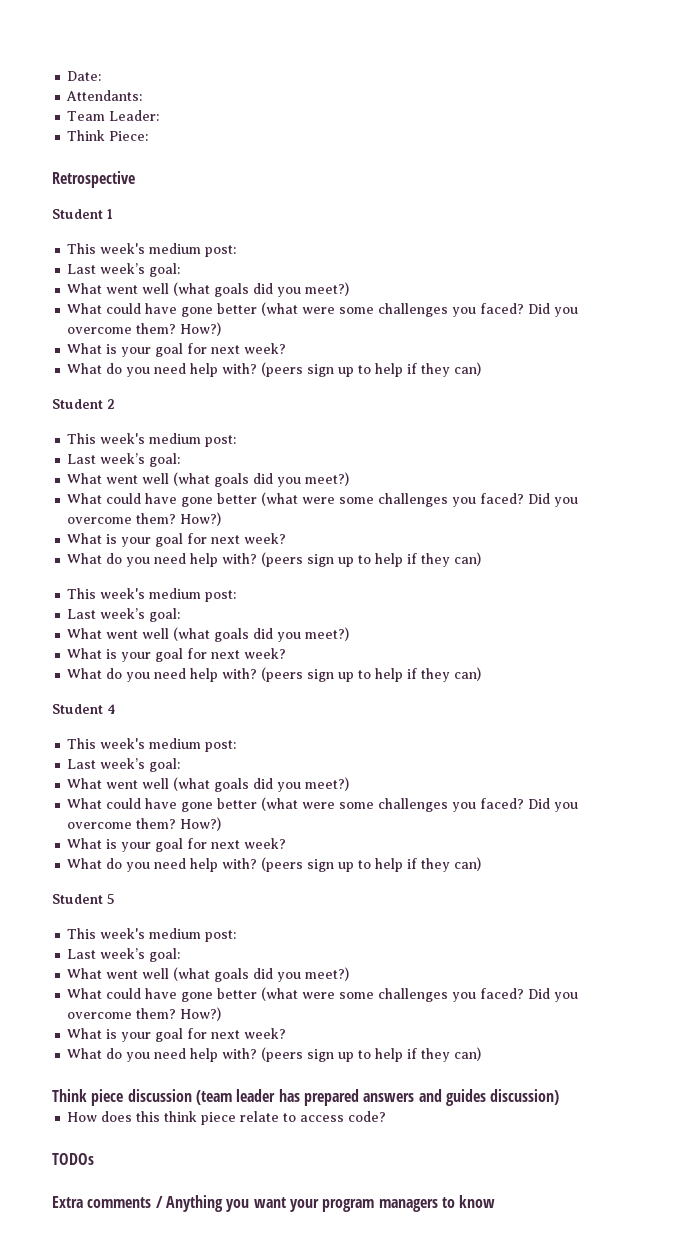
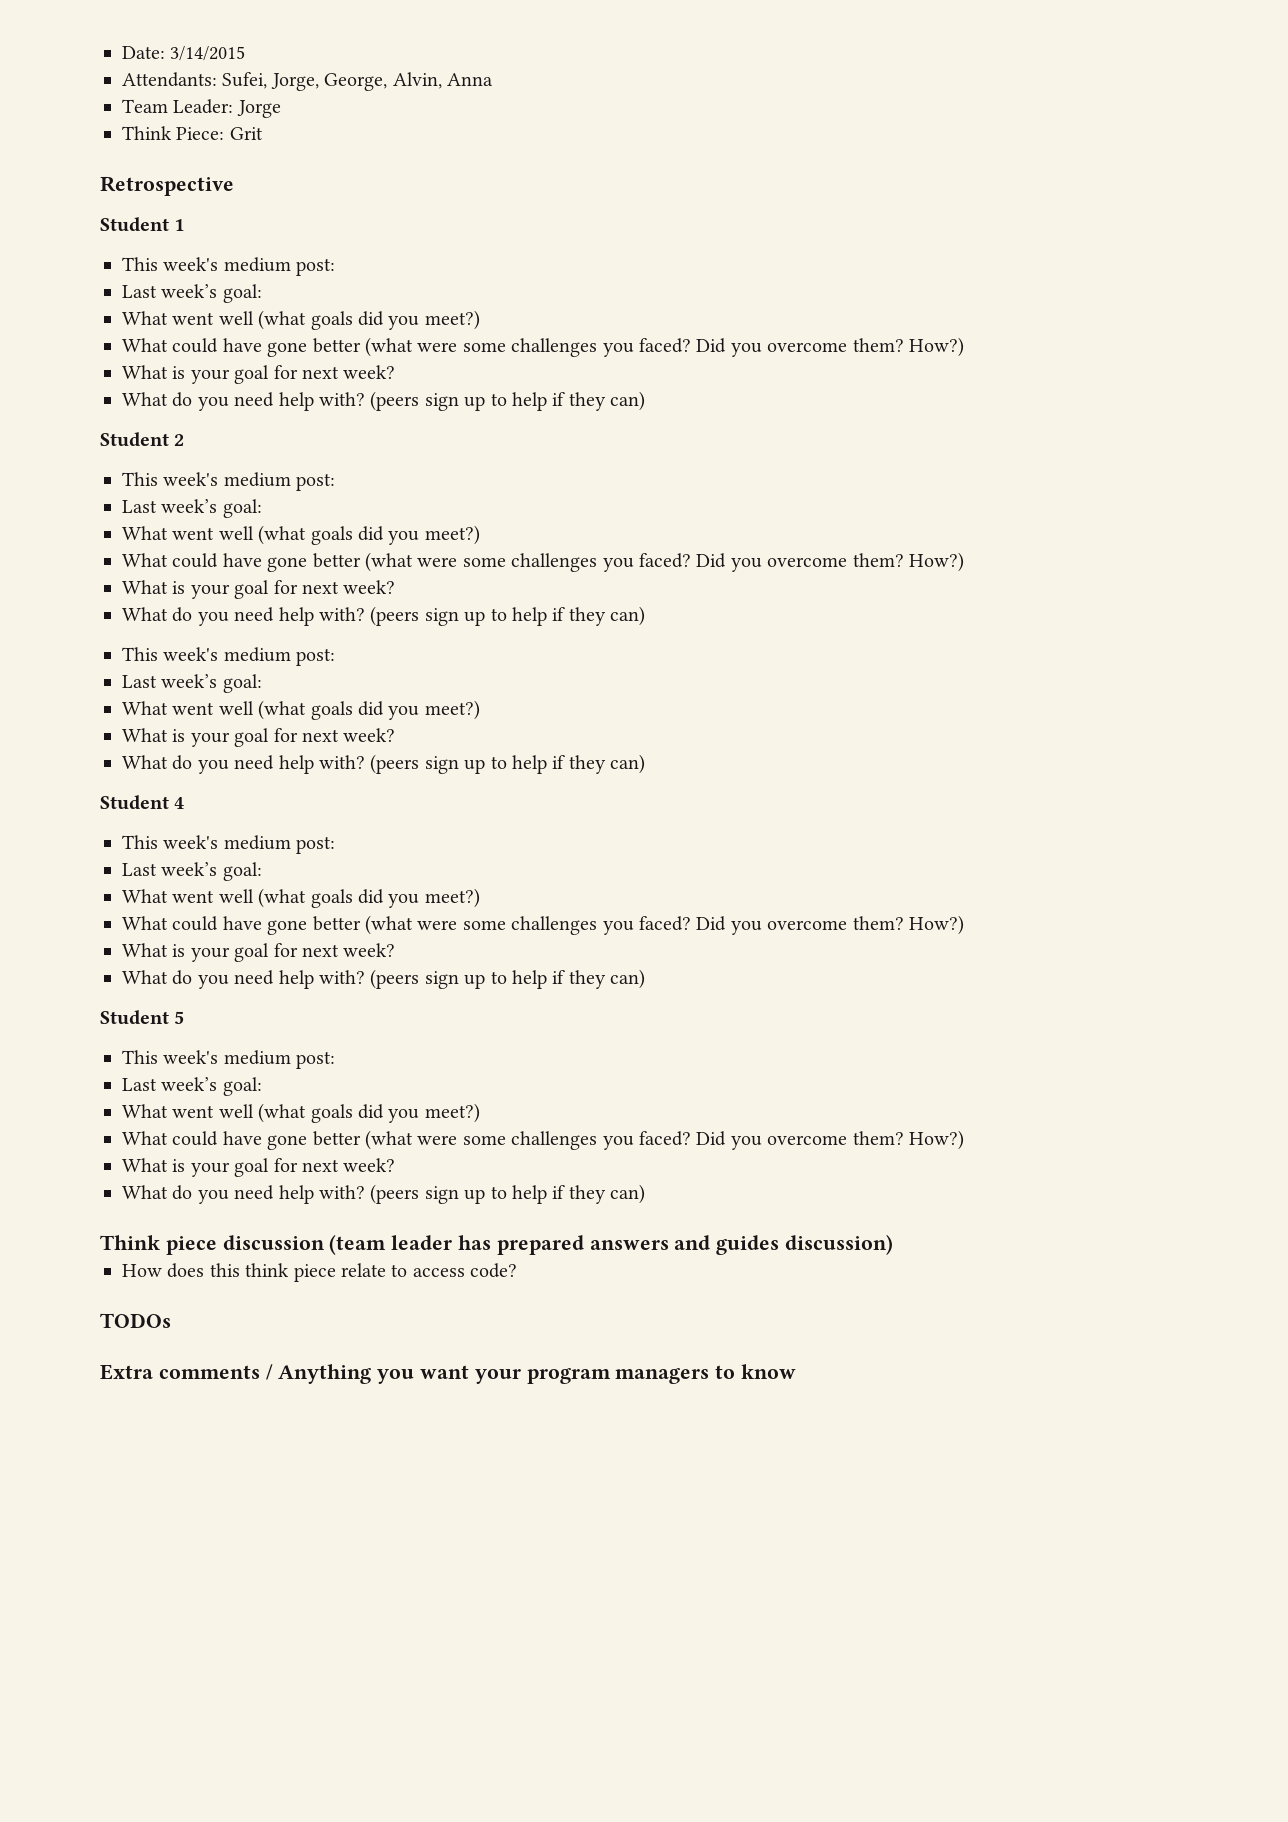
- Date:
+ Date: 3/14/2015
- Attendants:
+ Attendants: Sufei, Jorge, George, Alvin, Anna
- Team Leader:
+ Team Leader: Jorge
- Think Piece:
+ Think Piece: Grit

